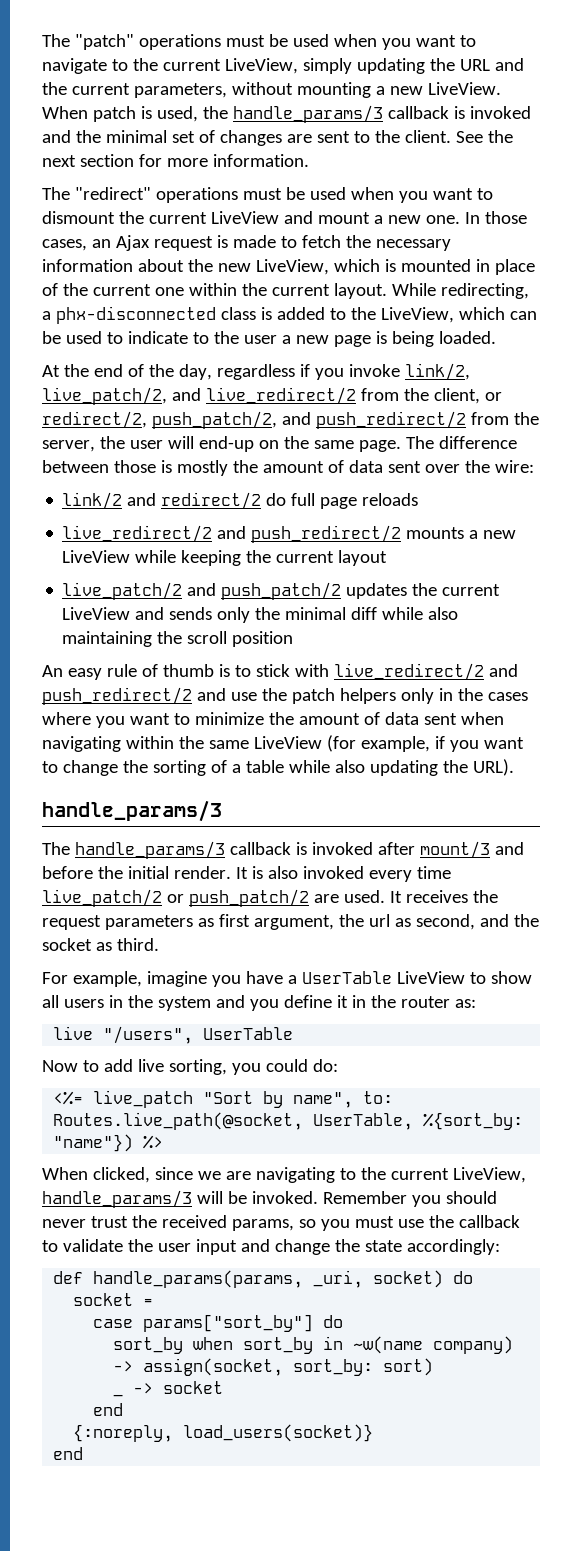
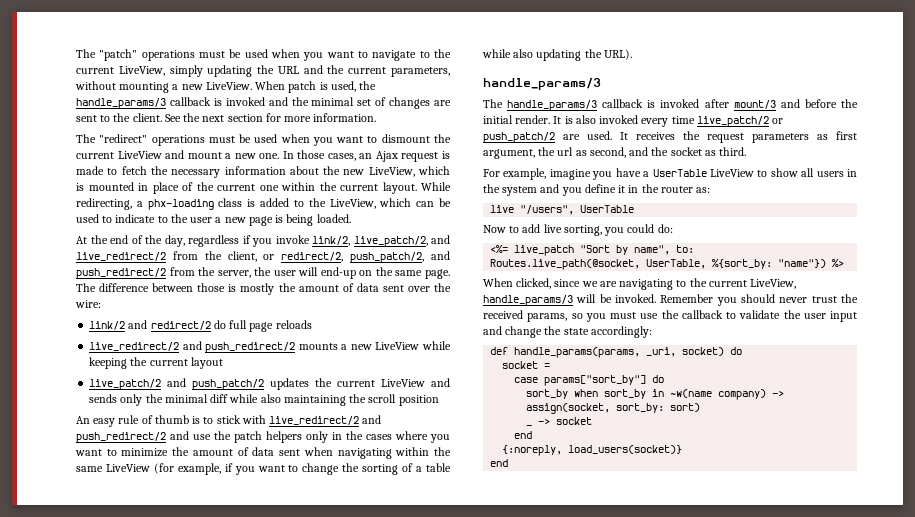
- While redirecting, a phx-disconnected class is added to the LiveView, which can be used to indicate to the user a new page is being loaded.
+ While redirecting, a phx-loading class is added to the LiveView, which can be used to indicate to the user a new page is being loaded.

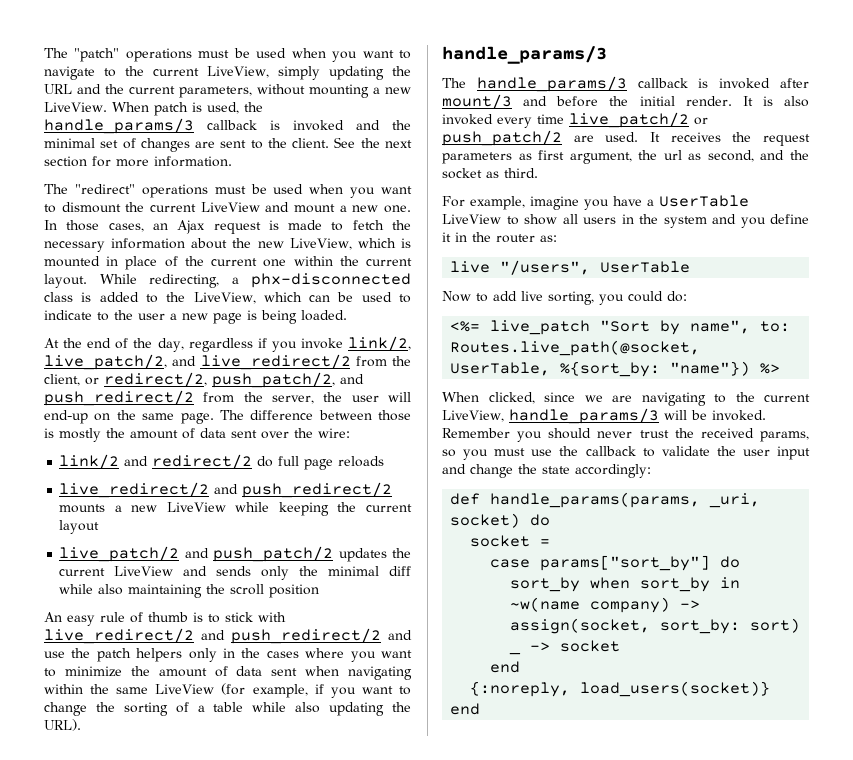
- While redirecting, a phx-loading class is added to the LiveView, which can be used to indicate to the user a new page is being loaded.
+ While redirecting, a phx-disconnected class is added to the LiveView, which can be used to indicate to the user a new page is being loaded.

